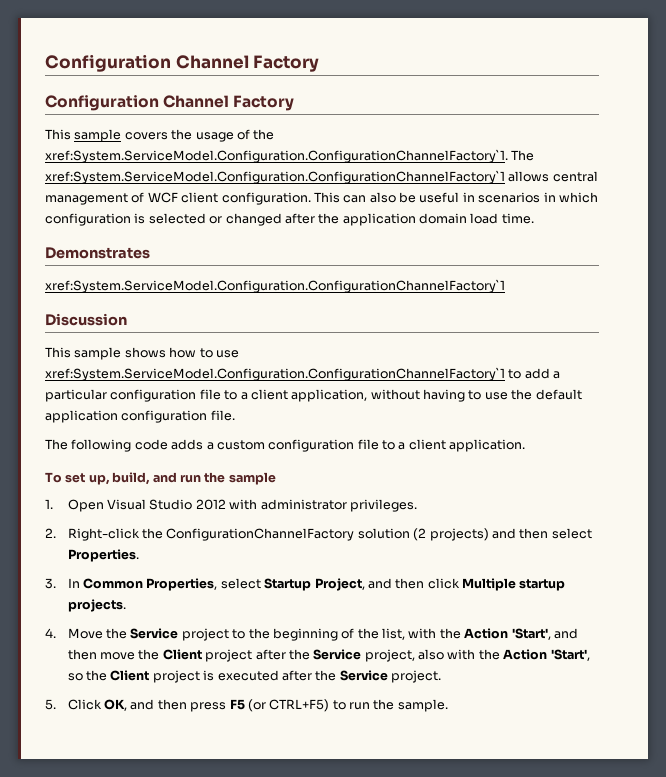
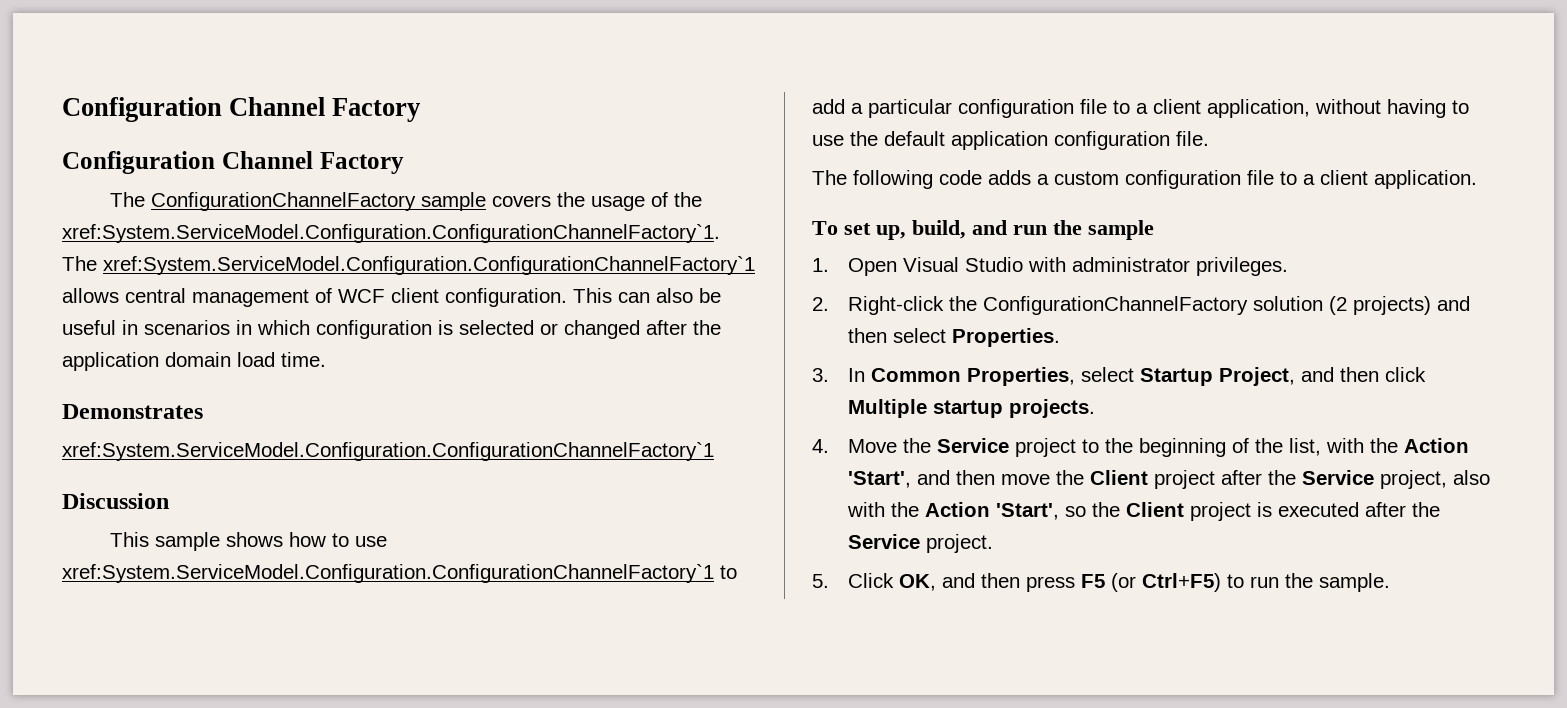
- This sample covers the usage of the xref:System.ServiceModel.Configuration.ConfigurationChannelFactory`1. The xref:System.ServiceModel.Configuration.ConfigurationChannelFactory`1 allows central management of WCF client configuration.
+ The ConfigurationChannelFactory sample covers the usage of the xref:System.ServiceModel.Configuration.ConfigurationChannelFactory`1. The xref:System.ServiceModel.Configuration.ConfigurationChannelFactory`1 allows central management of WCF client configuration.
- 1. Open Visual Studio 2012 with administrator privileges.
+ 1. Open Visual Studio with administrator privileges.
- 5. Click OK, and then press F5 (or CTRL+F5) to run the sample.
+ 5. Click OK, and then press F5 (or Ctrl+F5) to run the sample.

